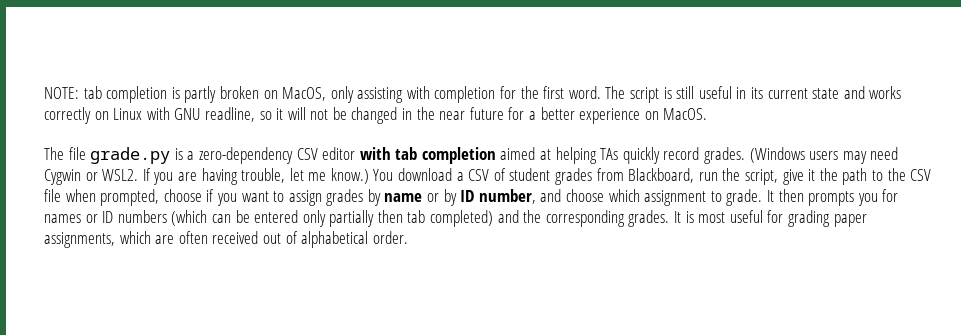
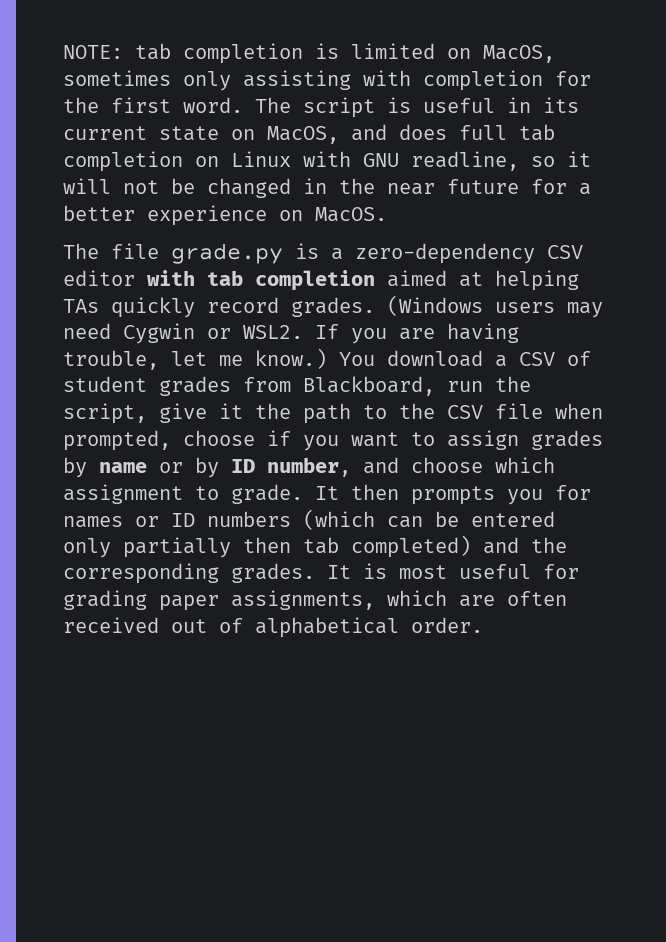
- NOTE: tab completion is partly broken on MacOS, only assisting with completion for the first word.
+ NOTE: tab completion is limited on MacOS, sometimes only assisting with completion for the first word.
- The script is still useful in its current state and works correctly on Linux with GNU readline, so it will not be changed in the near future for a better experience on MacOS.
+ The script is useful in its current state on MacOS, and does full tab completion on Linux with GNU readline, so it will not be changed in the near future for a better experience on MacOS.

